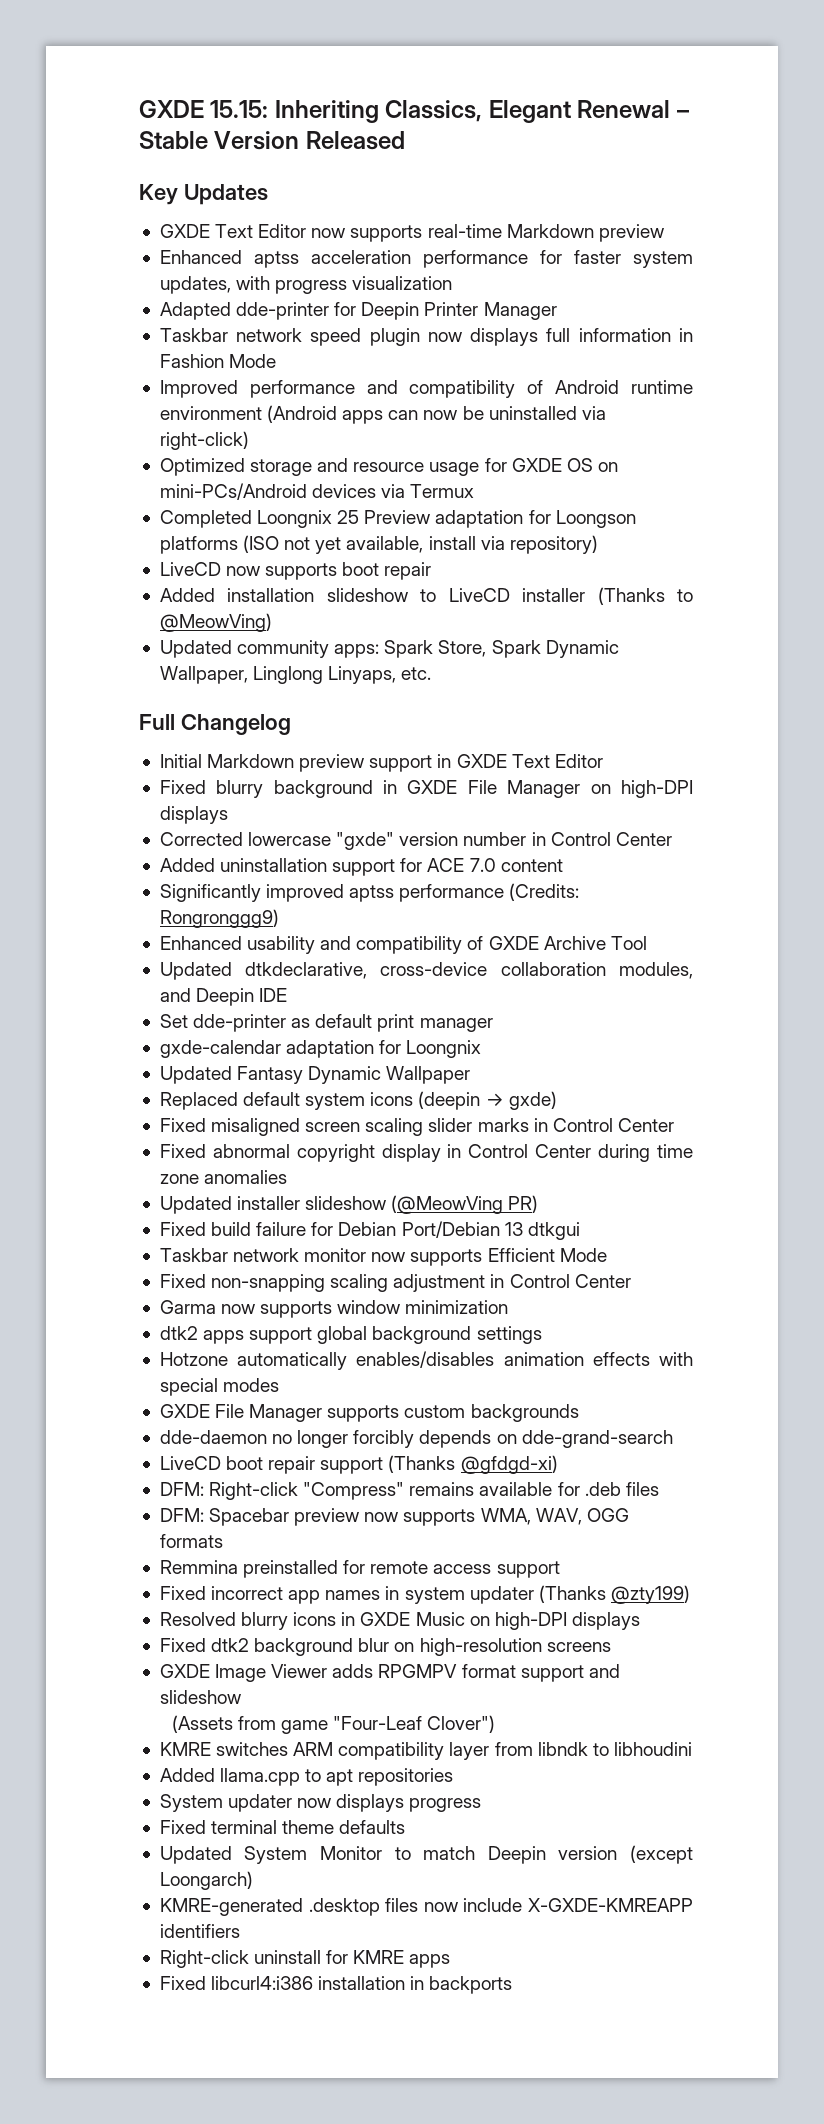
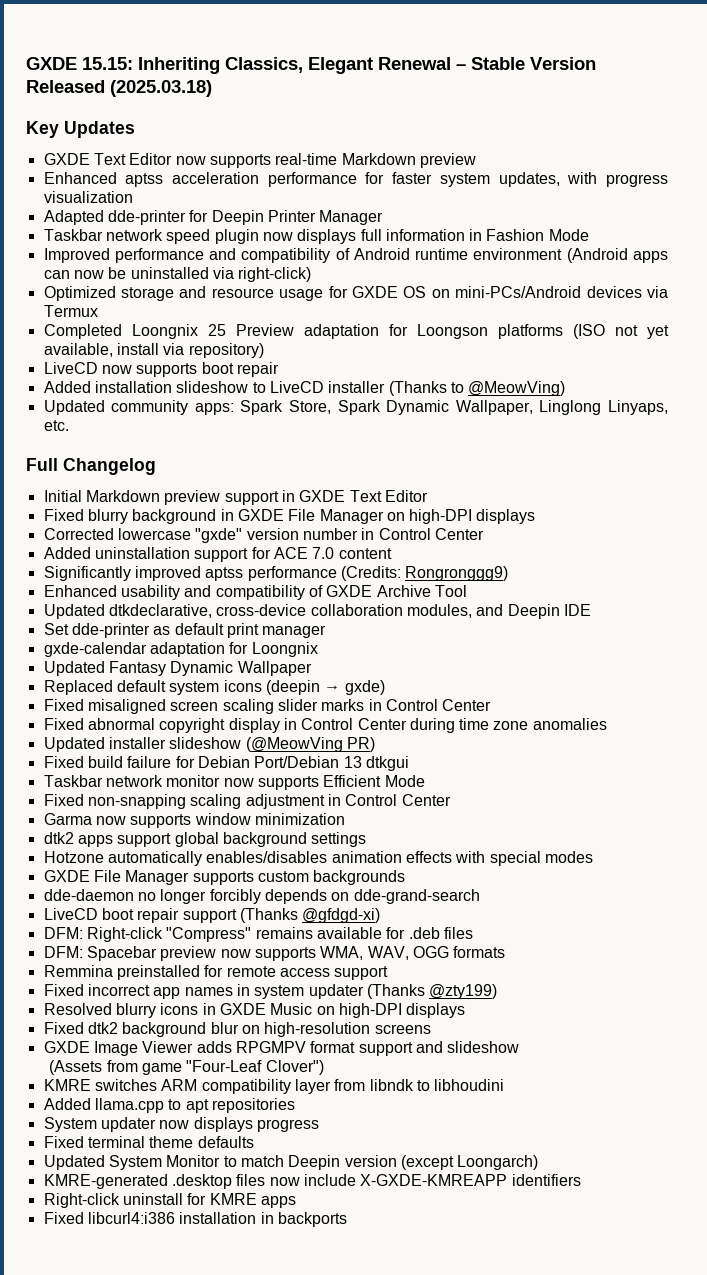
- GXDE 15.15: Inheriting Classics, Elegant Renewal – Stable Version Released
+ GXDE 15.15: Inheriting Classics, Elegant Renewal – Stable Version Released (2025.03.18)

